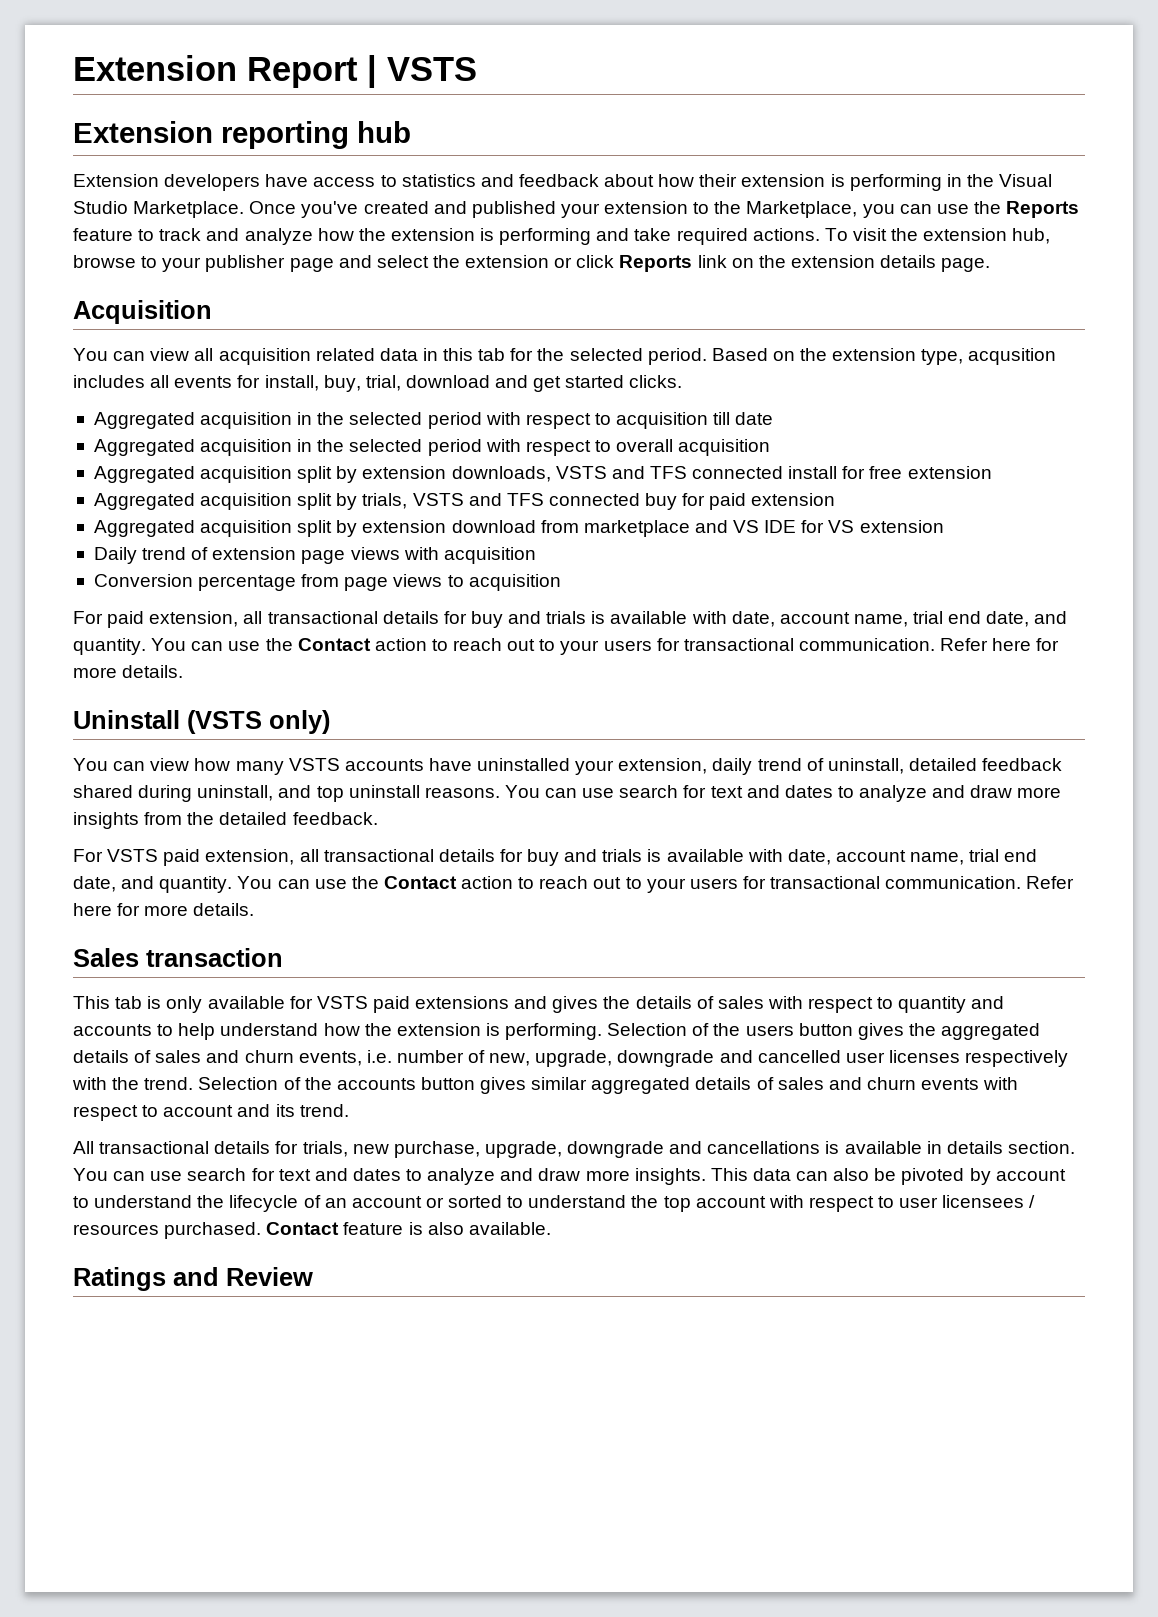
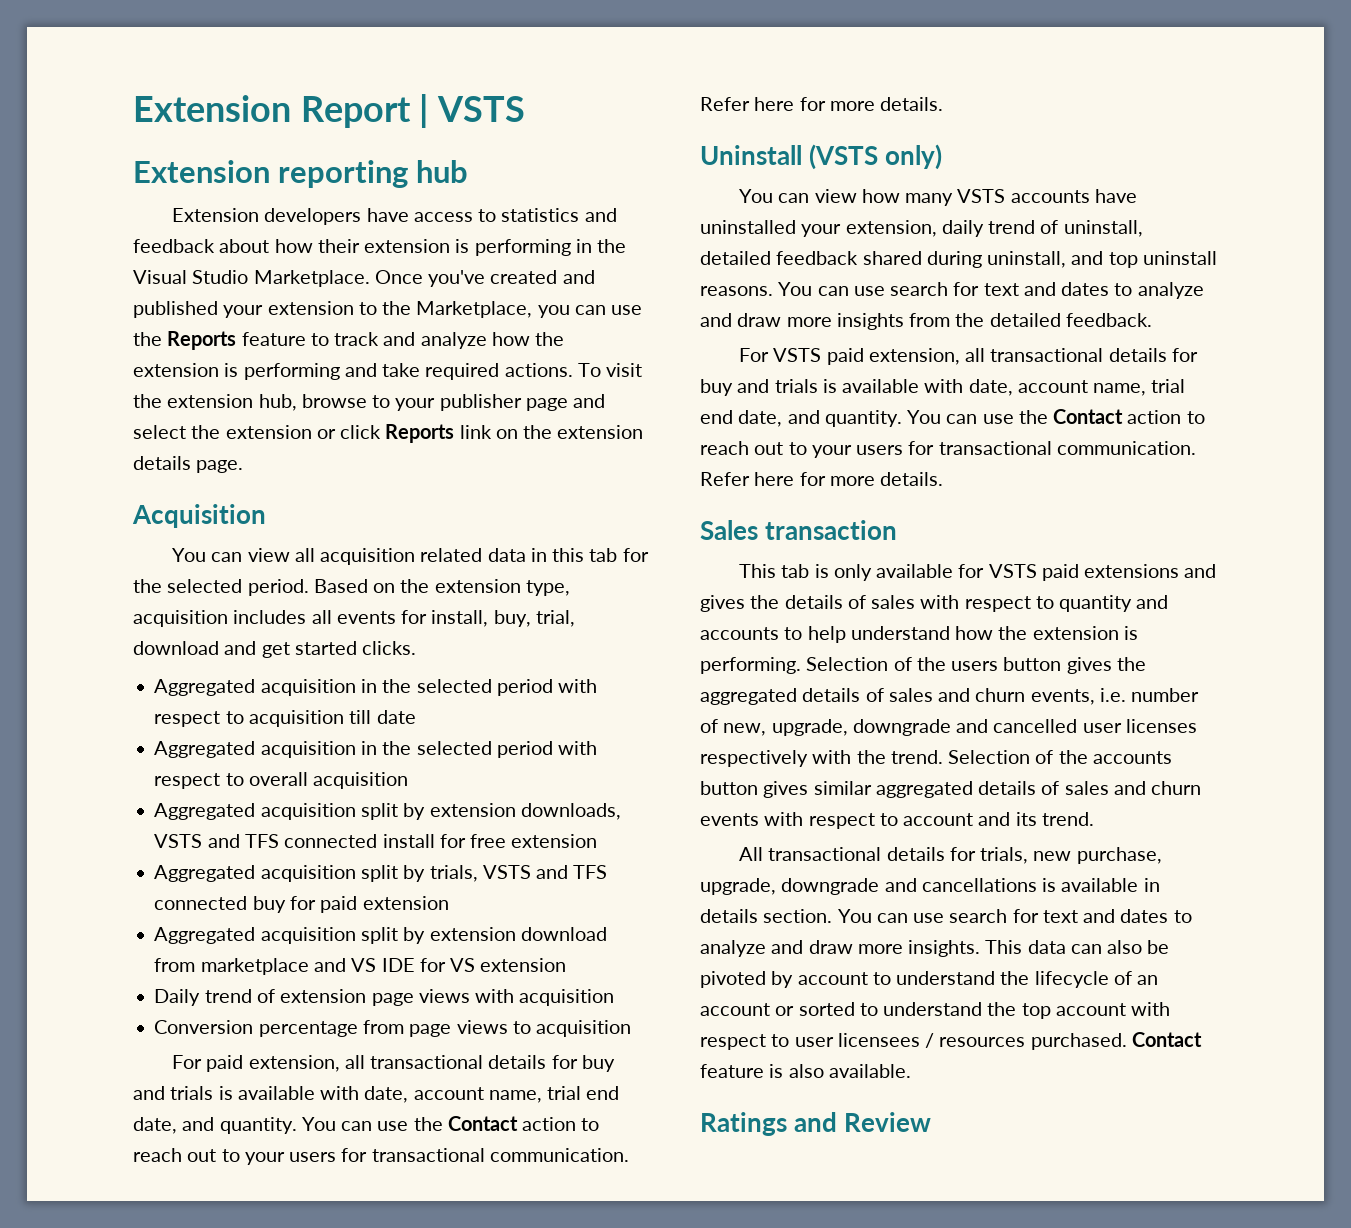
- Based on the extension type, acqusition includes all events for install, buy, trial, download and get started clicks.
+ Based on the extension type, acquisition includes all events for install, buy, trial, download and get started clicks.

